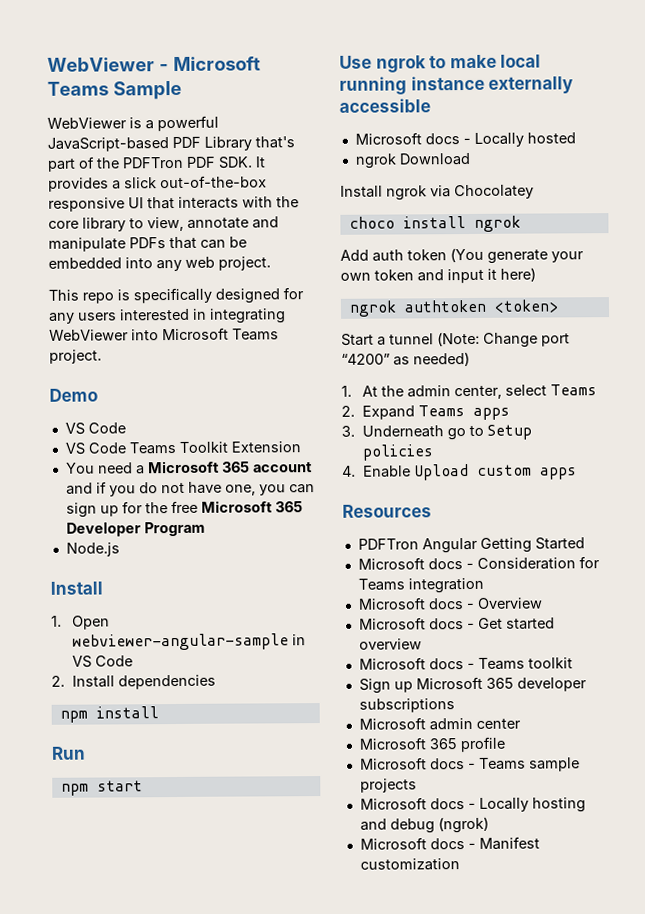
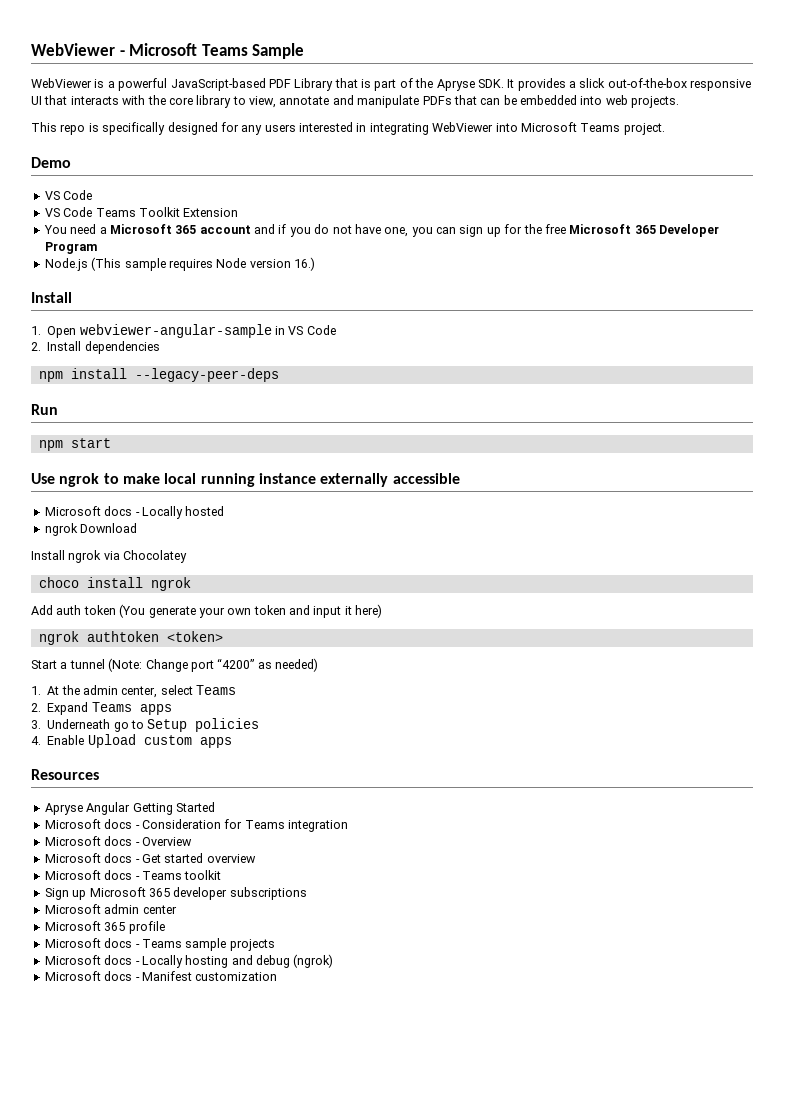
- WebViewer is a powerful JavaScript-based PDF Library that's part of the PDFTron PDF SDK. It provides a slick out-of-the-box responsive UI that interacts with the core library to view, annotate and manipulate PDFs that can be embedded into any web project.
+ WebViewer is a powerful JavaScript-based PDF Library that is part of the Apryse SDK. It provides a slick out-of-the-box responsive UI that interacts with the core library to view, annotate and manipulate PDFs that can be embedded into web projects.
- Node.js
+ Node.js (This sample requires Node version 16.)
- npm install
+ npm install --legacy-peer-deps
- PDFTron Angular Getting Started
+ Apryse Angular Getting Started

